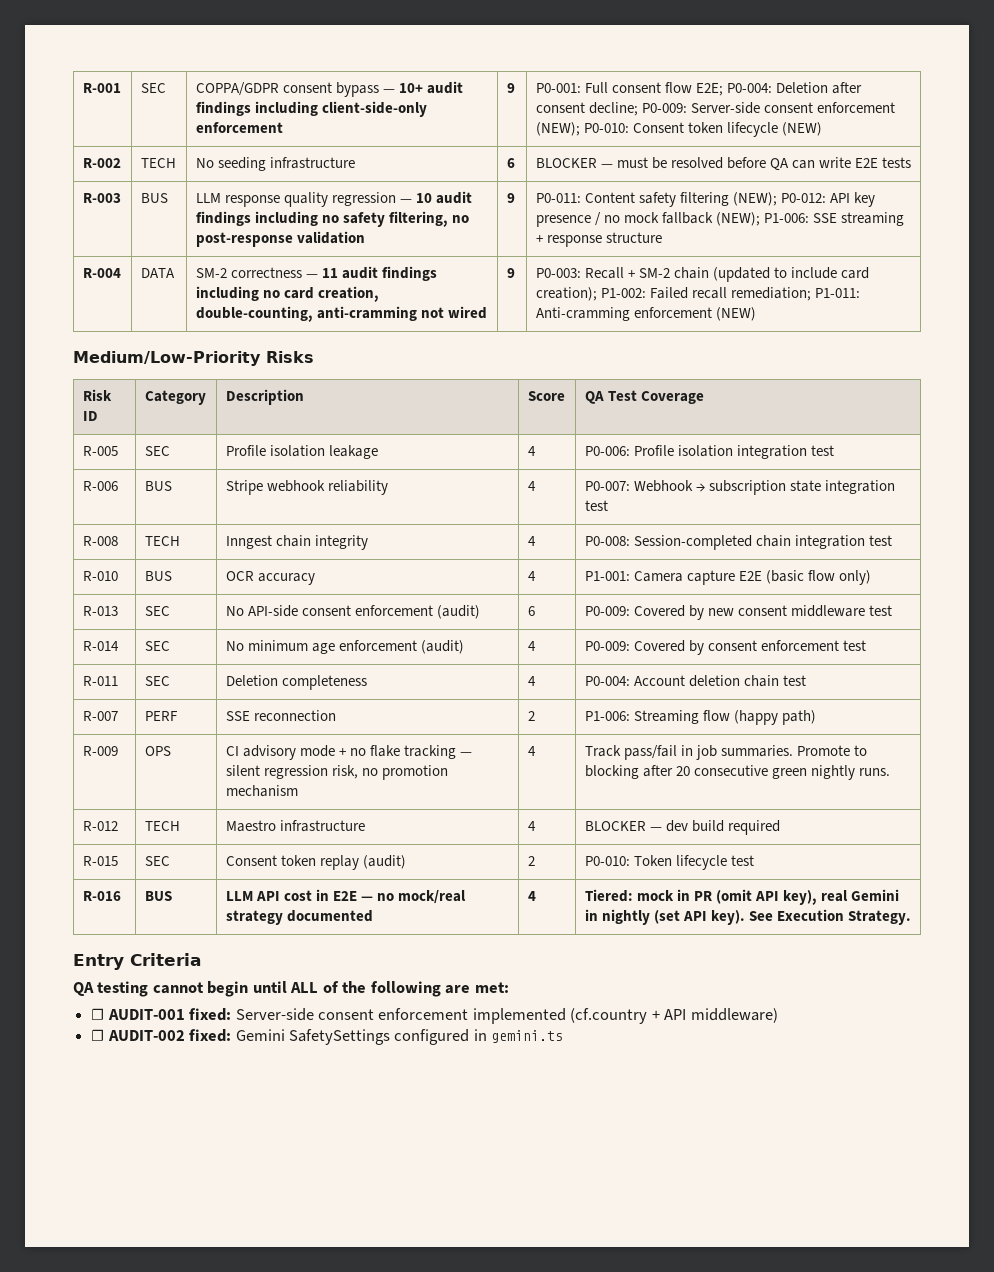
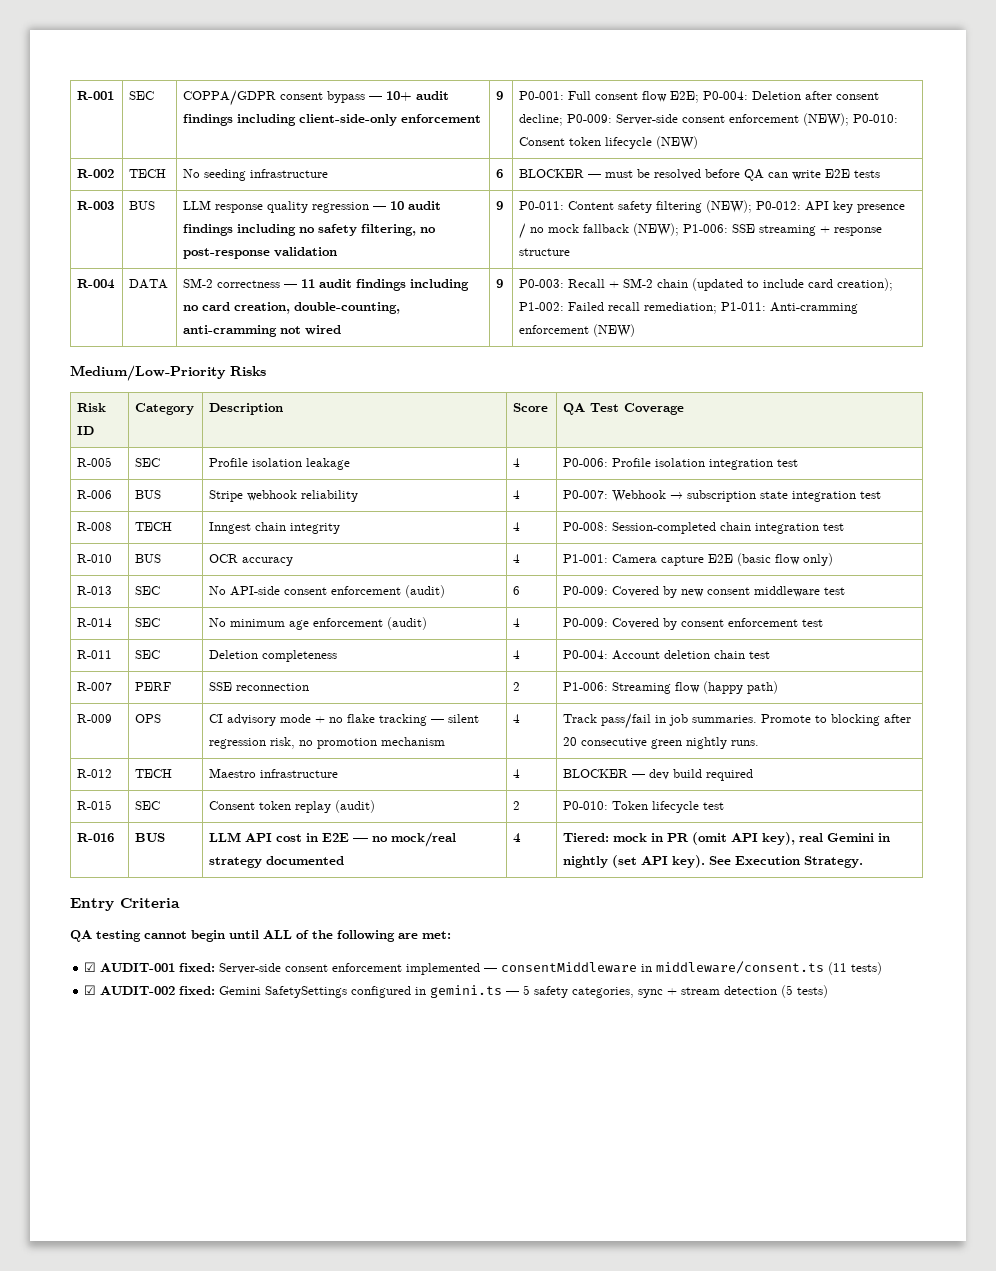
- ☐ AUDIT-001 fixed: Server-side consent enforcement implemented (cf.country + API middleware)
- ☐ AUDIT-002 fixed: Gemini SafetySettings configured in gemini.ts
+ ☑ AUDIT-001 fixed: Server-side consent enforcement implemented — consentMiddleware in middleware/consent.ts (11 tests)
+ ☑ AUDIT-002 fixed: Gemini SafetySettings configured in gemini.ts — 5 safety categories, sync + stream detection (5 tests)

